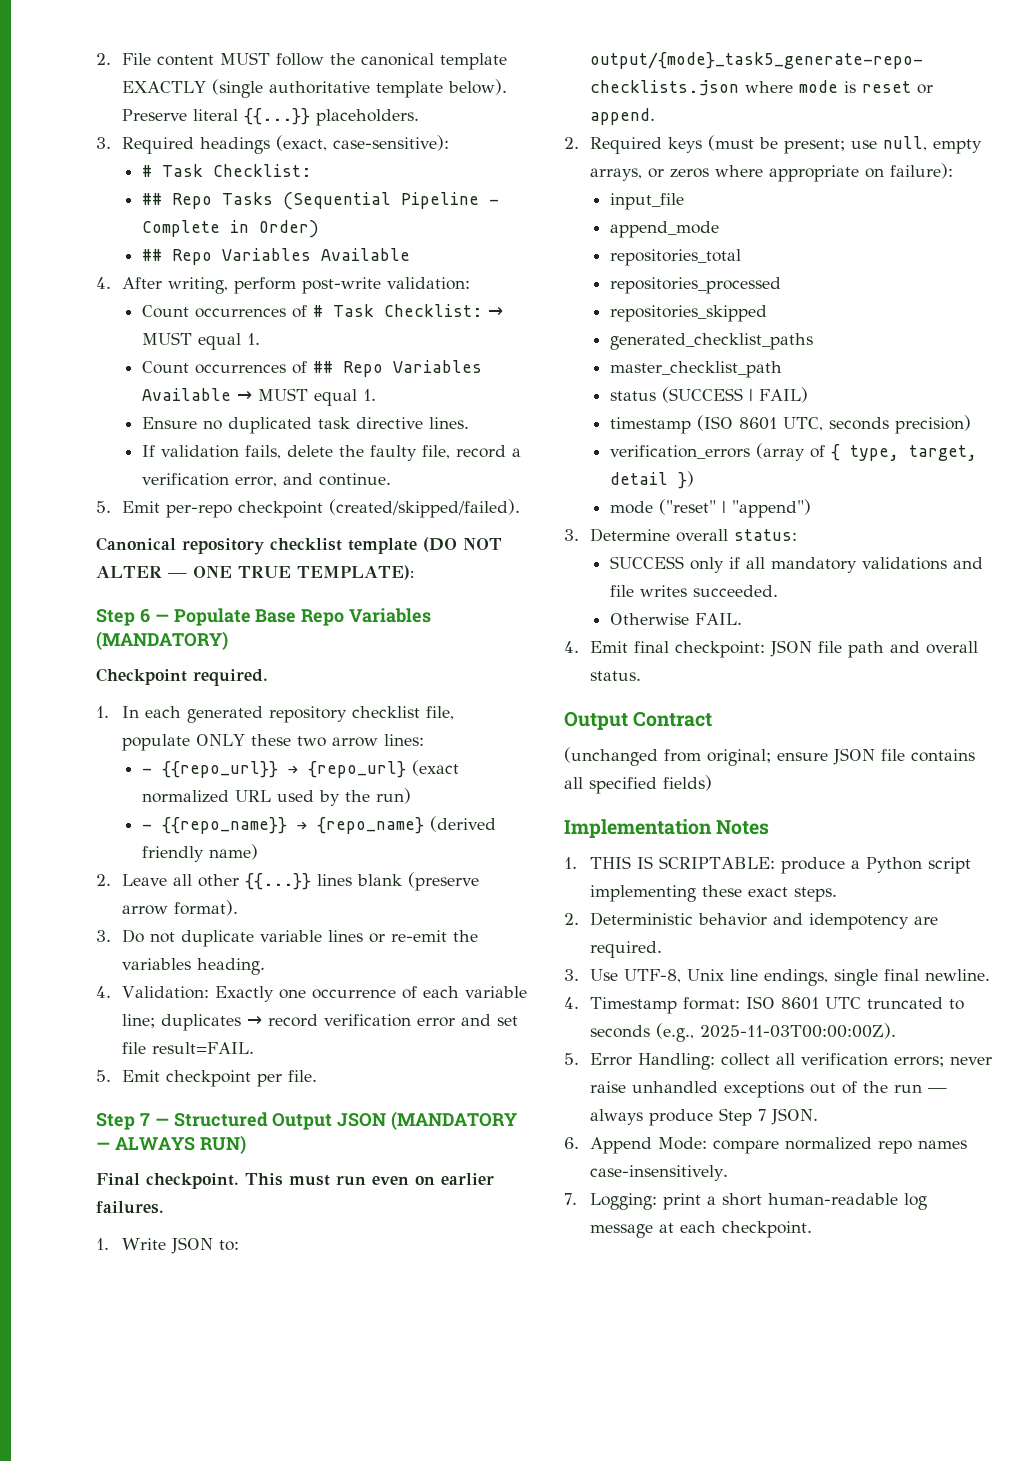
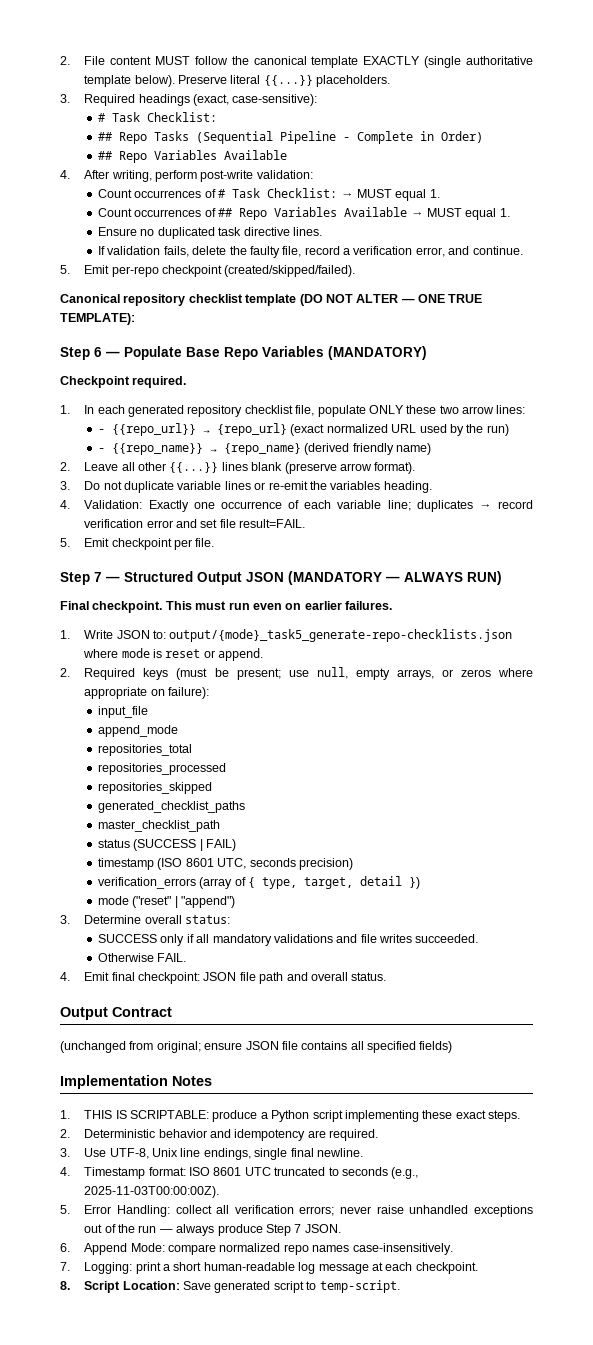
+ 8. Script Location: Save generated script to temp-script.

